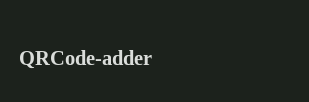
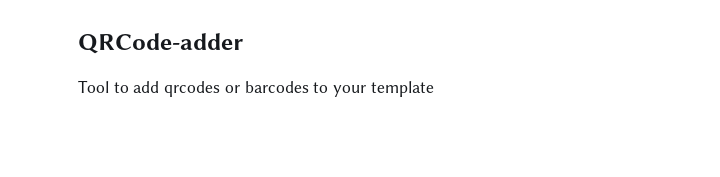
+ Tool to add qrcodes or barcodes to your template

